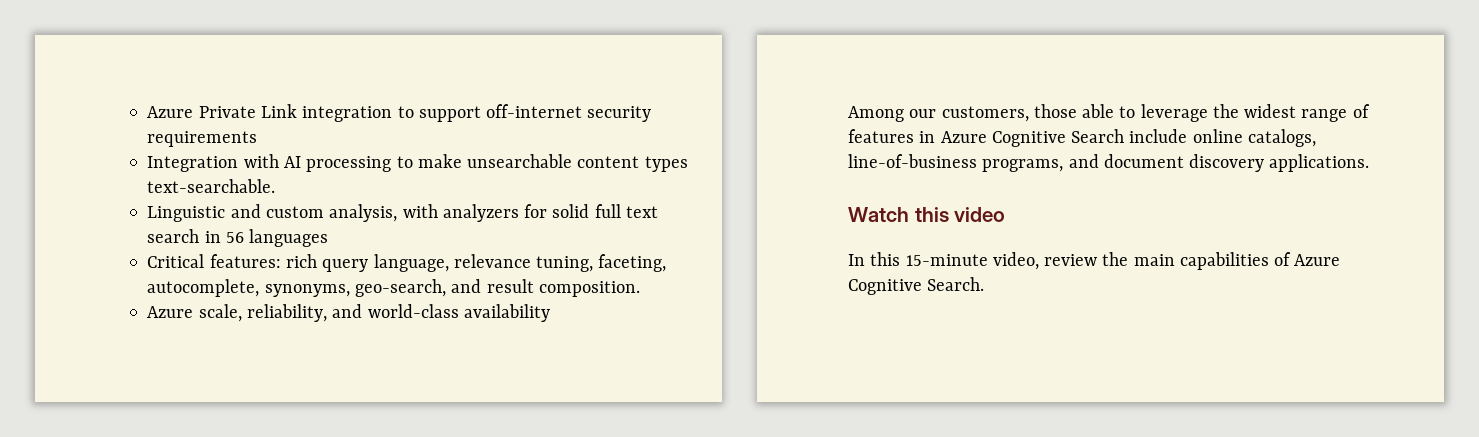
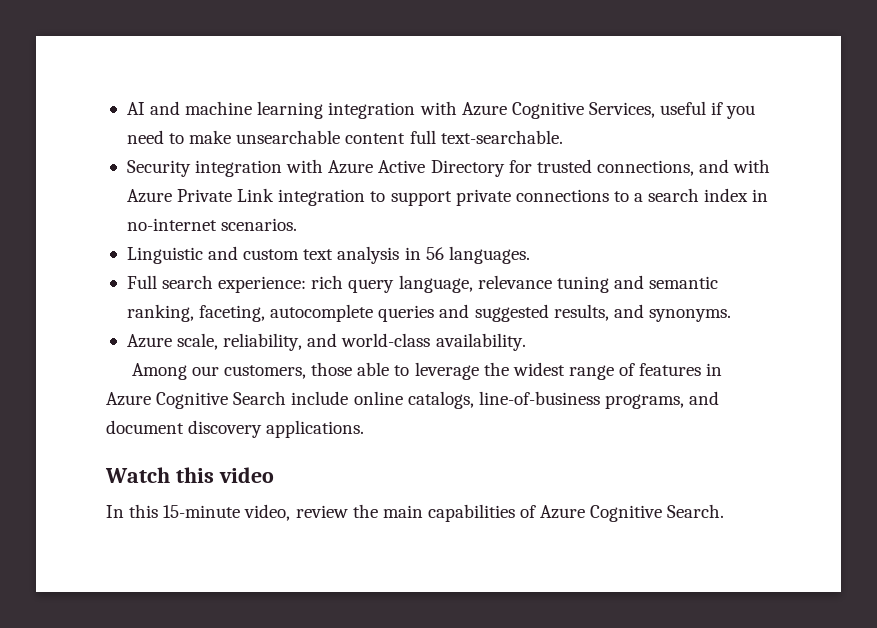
- Azure Private Link integration to support off-internet security requirements
- Integration with AI processing to make unsearchable content types text-searchable.
- Linguistic and custom analysis, with analyzers for solid full text search in 56 languages
- Critical features: rich query language, relevance tuning, faceting, autocomplete, synonyms, geo-search, and result composition.
+ AI and machine learning integration with Azure Cognitive Services, useful if you need to make unsearchable content full text-searchable.
+ Security integration with Azure Active Directory for trusted connections, and with Azure Private Link integration to support private connections to a search index in no-internet scenarios.
+ Linguistic and custom text analysis in 56 languages.
+ Full search experience: rich query language, relevance tuning and semantic ranking, faceting, autocomplete queries and suggested results, and synonyms.
- Azure scale, reliability, and world-class availability
+ Azure scale, reliability, and world-class availability.

